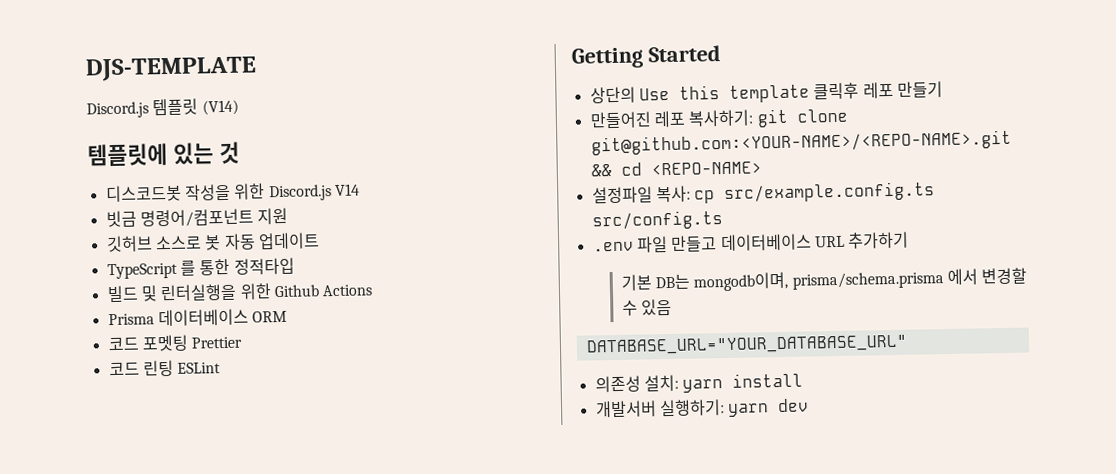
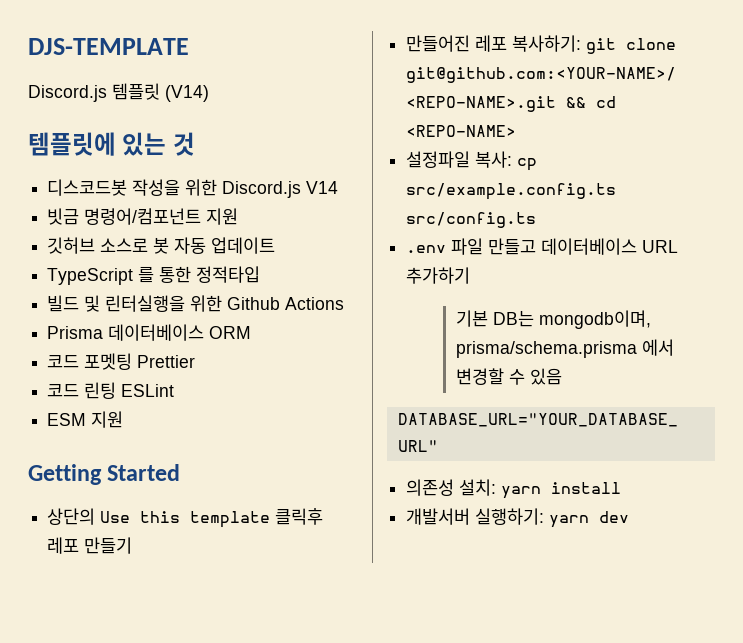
+ ESM 지원

